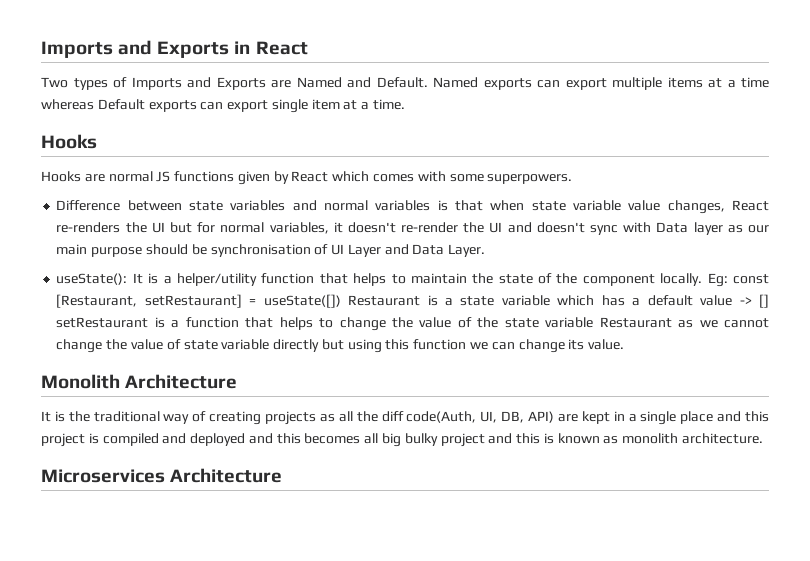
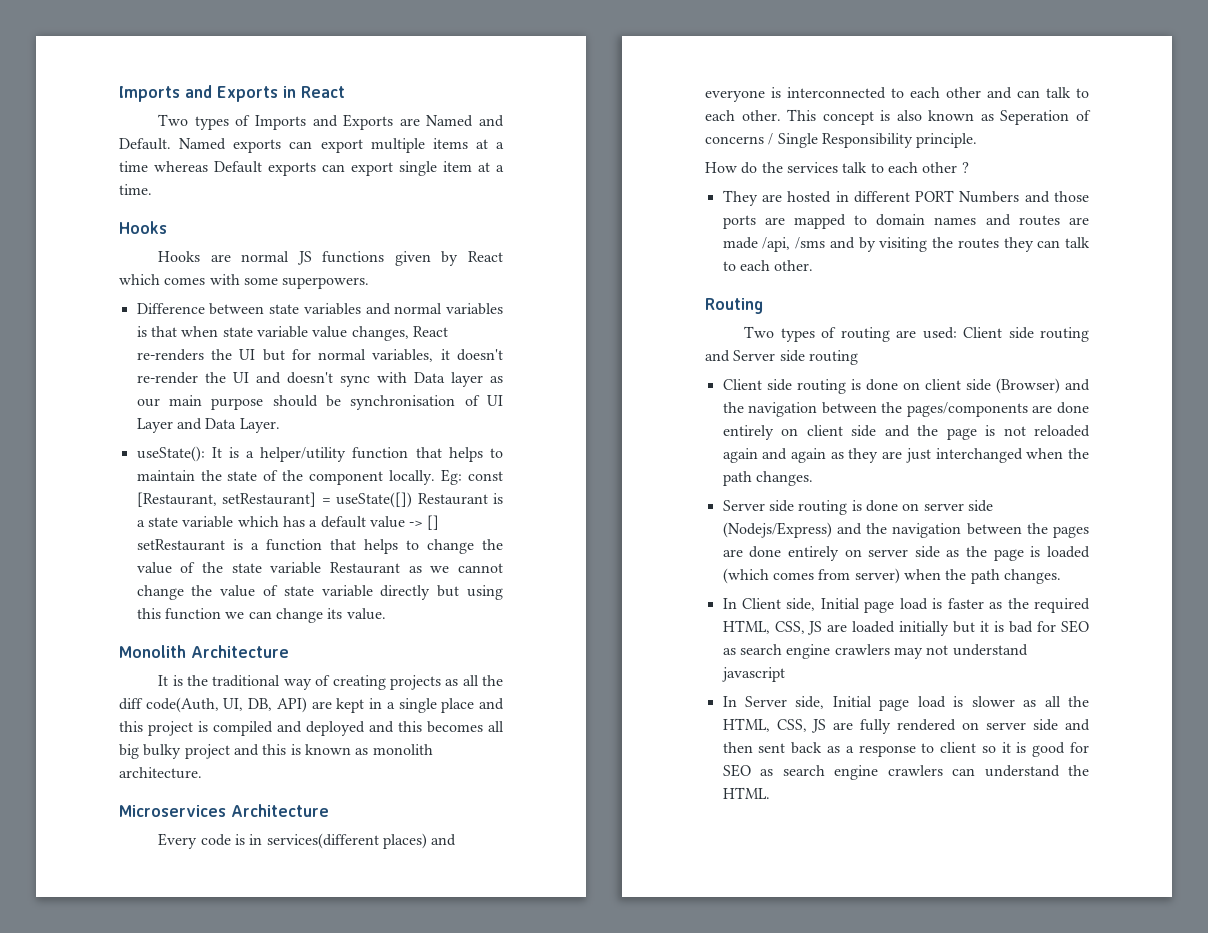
+ Every code is in services(different places) and everyone is interconnected to each other and can talk to each other. This concept is also known as Seperation of concerns / Single Responsibility principle.
+ How do the services talk to each other ?
+ They are hosted in different PORT Numbers and those ports are mapped to domain names and routes are made /api, /sms and by visiting the routes they can talk to each other.
+ Routing
+ Two types of routing are used: Client side routing and Server side routing
+ Client side routing is done on client side (Browser) and the navigation between the pages/components are done entirely on client side and the page is not reloaded again and again as they are just interchanged when the path changes.
+ Server side routing is done on server side (Nodejs/Express) and the navigation between the pages are done entirely on server side as the page is loaded (which comes from server) when the path changes.
+ In Client side, Initial page load is faster as the required HTML, CSS, JS are loaded initially but it is bad for SEO as search engine crawlers may not understand javascript
+ In Server side, Initial page load is slower as all the HTML, CSS, JS are fully rendered on server side and then sent back as a response to client so it is good for SEO as search engine crawlers can understand the HTML.

